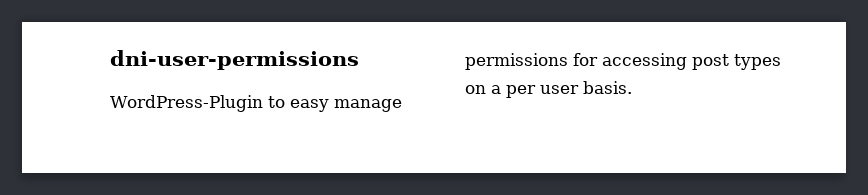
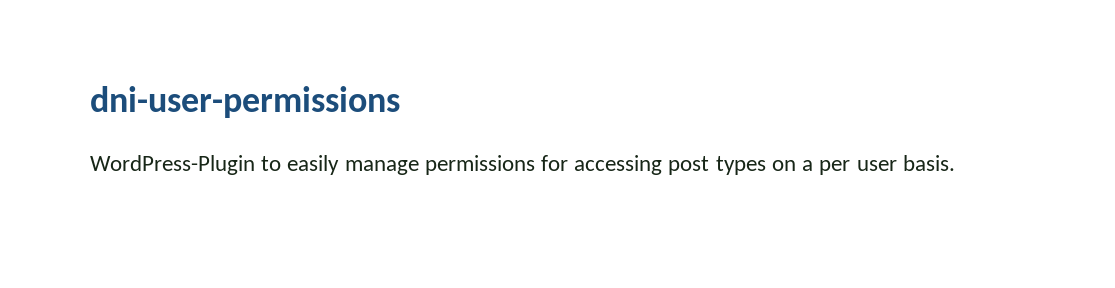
- WordPress-Plugin to easy manage permissions for accessing post types on a per user basis.
+ WordPress-Plugin to easily manage permissions for accessing post types on a per user basis.

